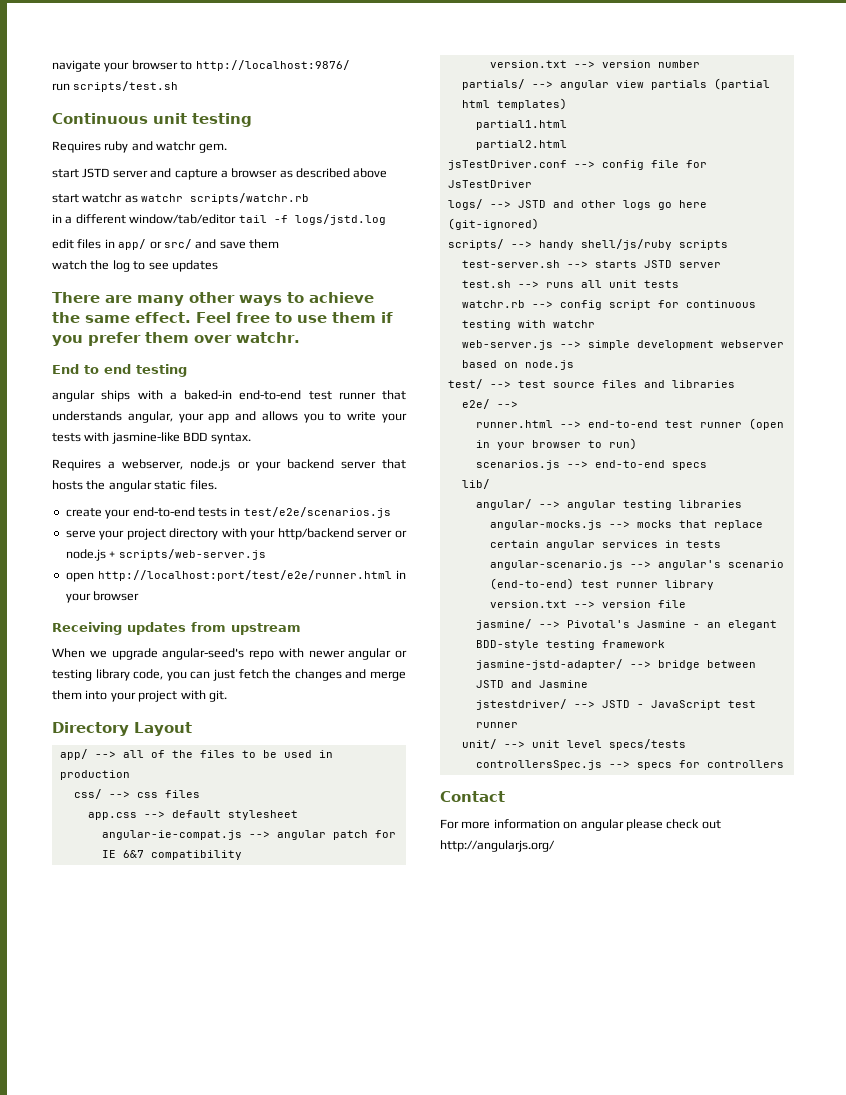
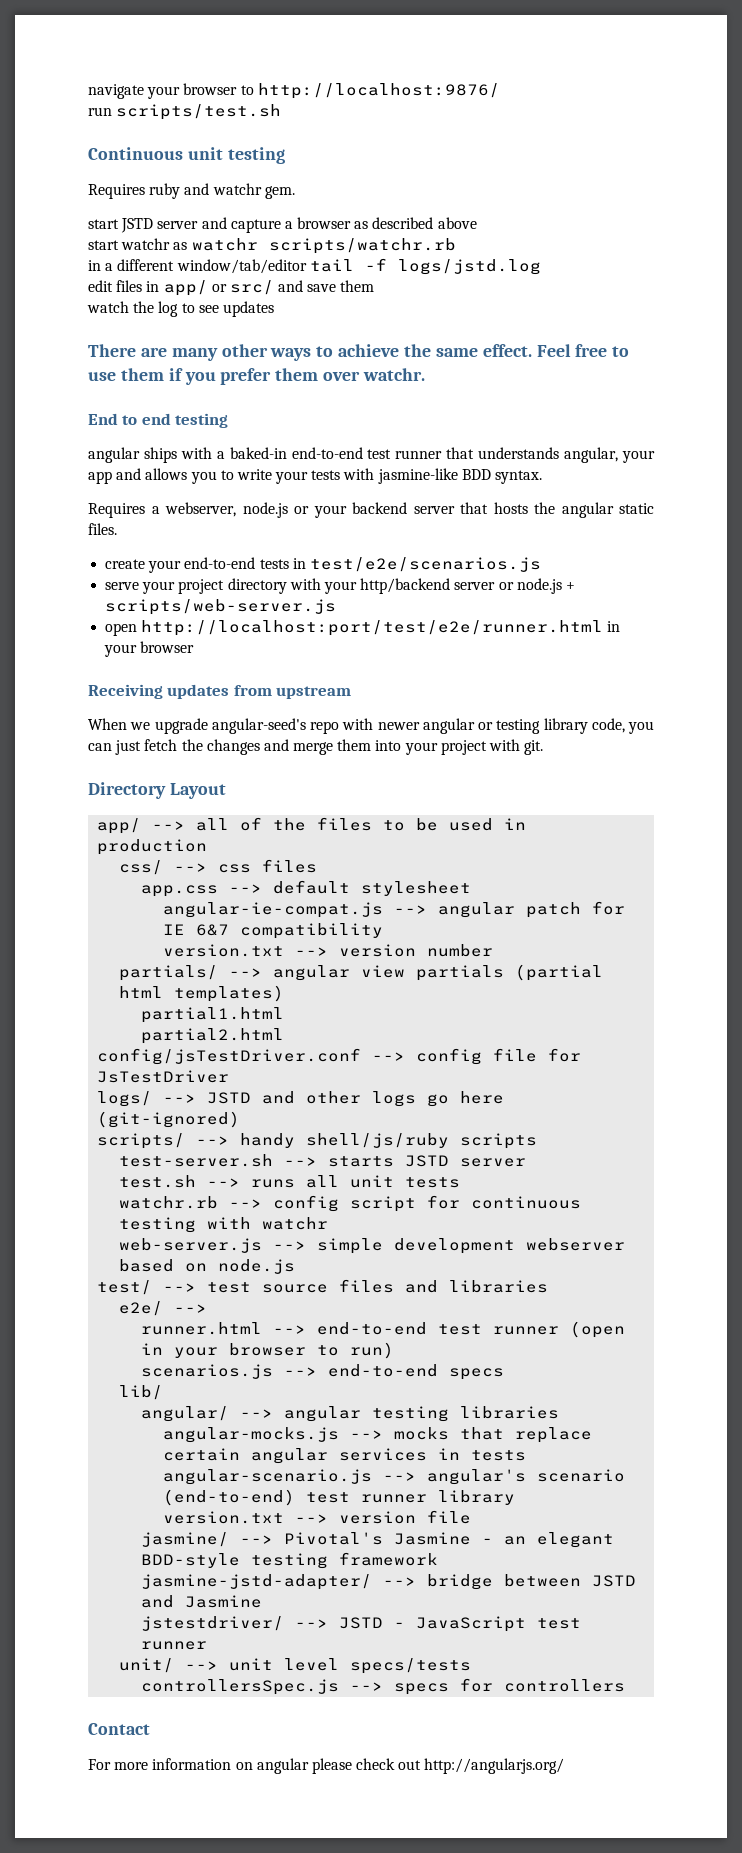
- jsTestDriver.conf --> config file for JsTestDriver
+ config/jsTestDriver.conf --> config file for JsTestDriver

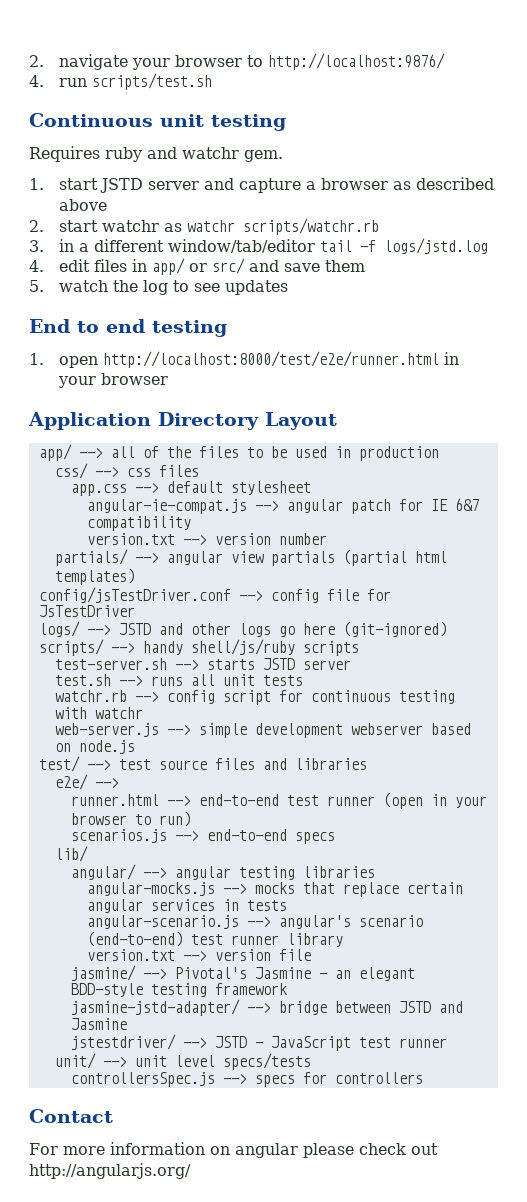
- navigate your browser to http://localhost:9876/
+ 2. navigate your browser to http://localhost:9876/
- run scripts/test.sh
+ 4. run scripts/test.sh
- start JSTD server and capture a browser as described above
+ 1. start JSTD server and capture a browser as described above
- start watchr as watchr scripts/watchr.rb
+ 2. start watchr as watchr scripts/watchr.rb
- in a different window/tab/editor tail -f logs/jstd.log
+ 3. in a different window/tab/editor tail -f logs/jstd.log
- edit files in app/ or src/ and save them
+ 4. edit files in app/ or src/ and save them
- watch the log to see updates
+ 5. watch the log to see updates
- There are many other ways to achieve the same effect. Feel free to use them if you prefer them over watchr.
  End to end testing
- angular ships with a baked-in end-to-end test runner that understands angular, your app and allows you to write your tests with jasmine-like BDD syntax.
- Requires a webserver, node.js or your backend server that hosts the angular static files.
- create your end-to-end tests in test/e2e/scenarios.js
- serve your project directory with your http/backend server or node.js + scripts/web-server.js
- open http://localhost:port/test/e2e/runner.html in your browser
- Receiving updates from upstream
- When we upgrade angular-seed's repo with newer angular or testing library code, you can just fetch the changes and merge them into your project with git.
- Directory Layout
+ 1. open http://localhost:8000/test/e2e/runner.html in your browser
+ Application Directory Layout
- partial1.html
- partial2.html

